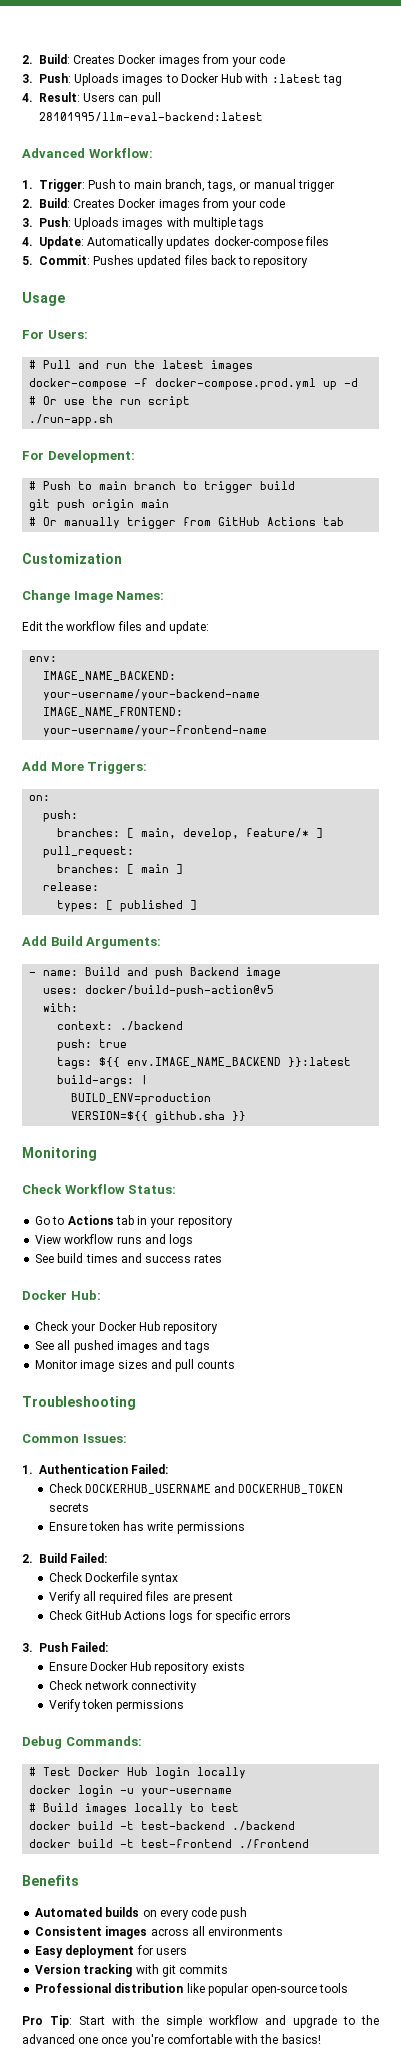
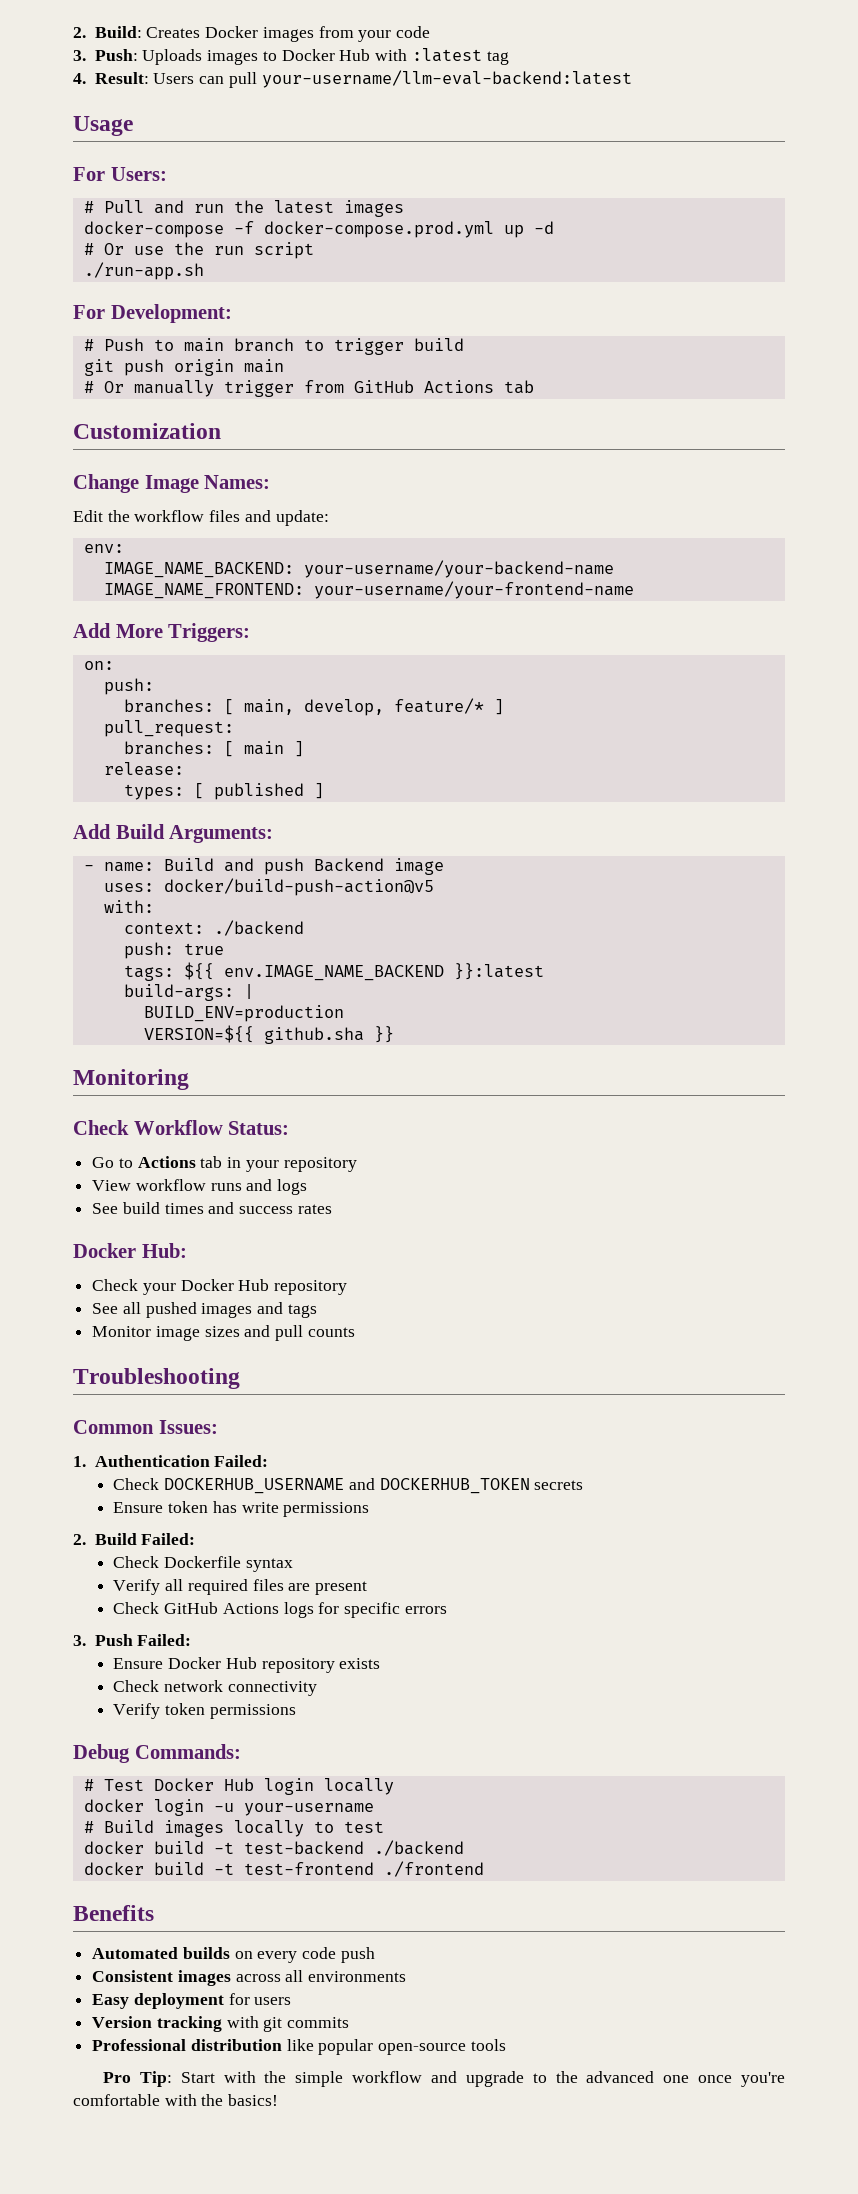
- 4. Result: Users can pull 28101995/llm-eval-backend:latest
- Advanced Workflow:
- 1. Trigger: Push to main branch, tags, or manual trigger
- 2. Build: Creates Docker images from your code
- 3. Push: Uploads images with multiple tags
- 4. Update: Automatically updates docker-compose files
- 5. Commit: Pushes updated files back to repository
+ 4. Result: Users can pull your-username/llm-eval-backend:latest

